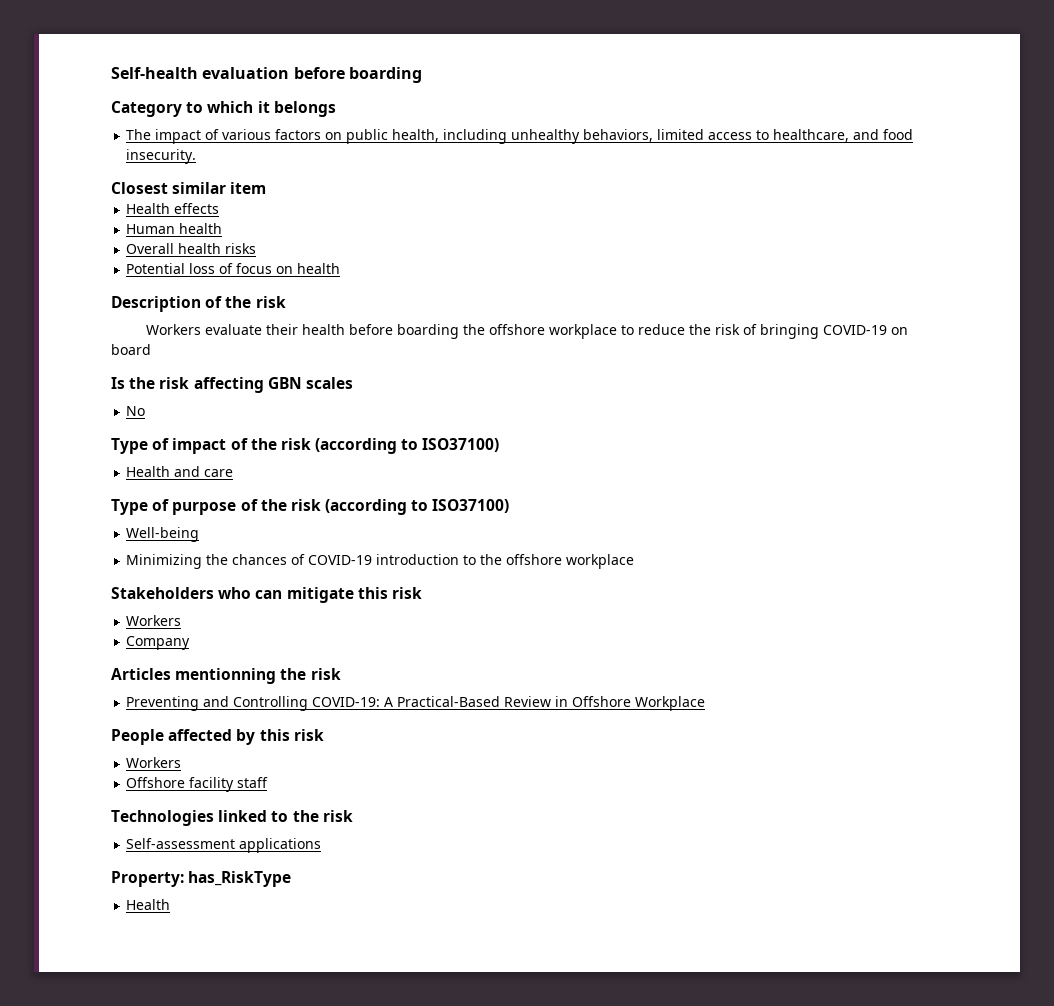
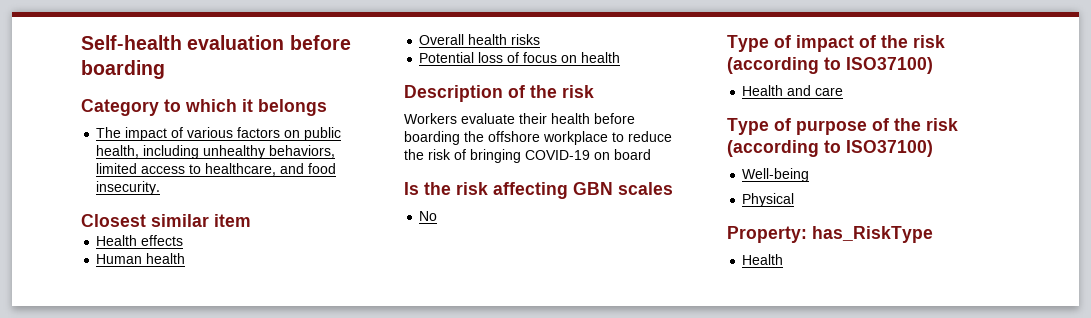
- Minimizing the chances of COVID-19 introduction to the offshore workplace
- Stakeholders who can mitigate this risk
- Workers
- Company
- Articles mentionning the risk
- Preventing and Controlling COVID-19: A Practical-Based Review in Offshore Workplace
- People affected by this risk
- Workers
- Offshore facility staff
- Technologies linked to the risk
- Self-assessment applications
+ Physical

